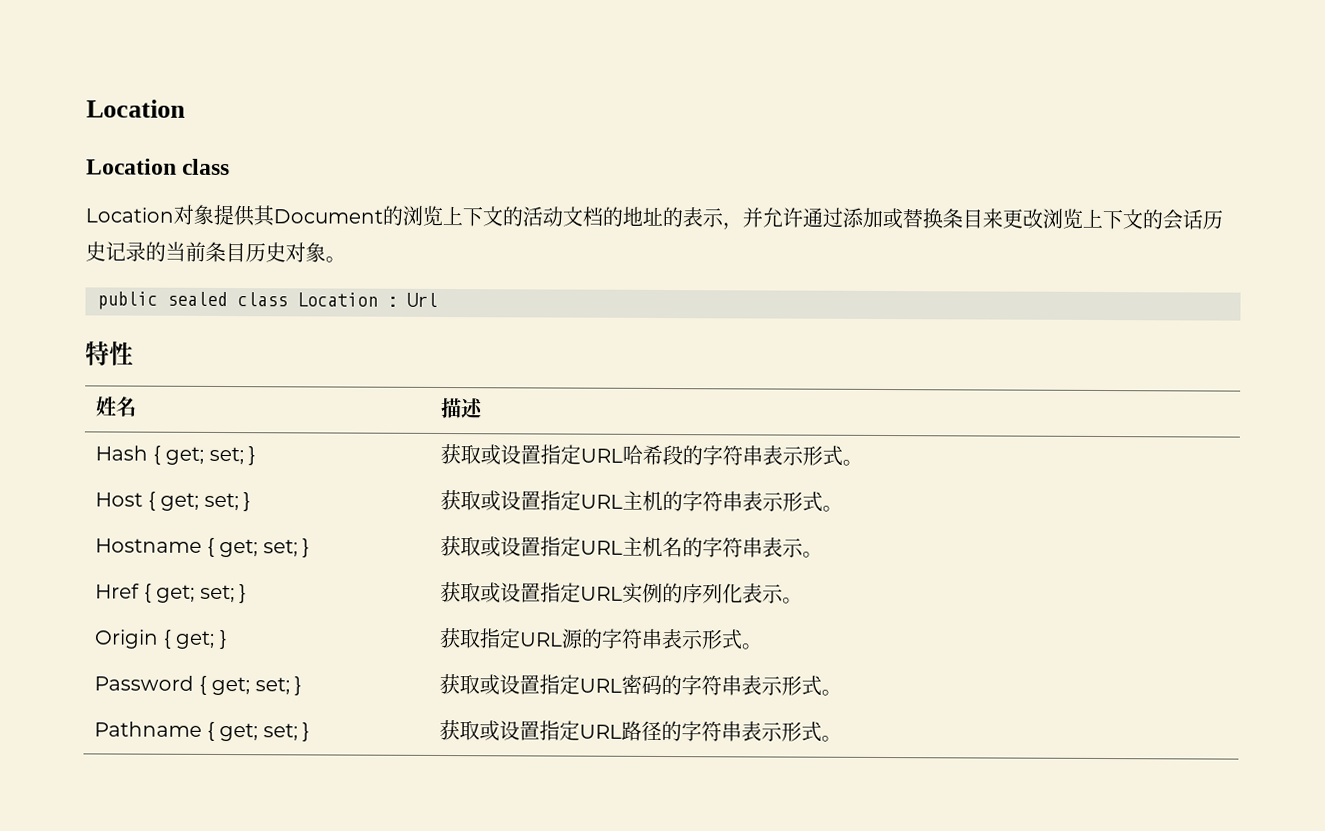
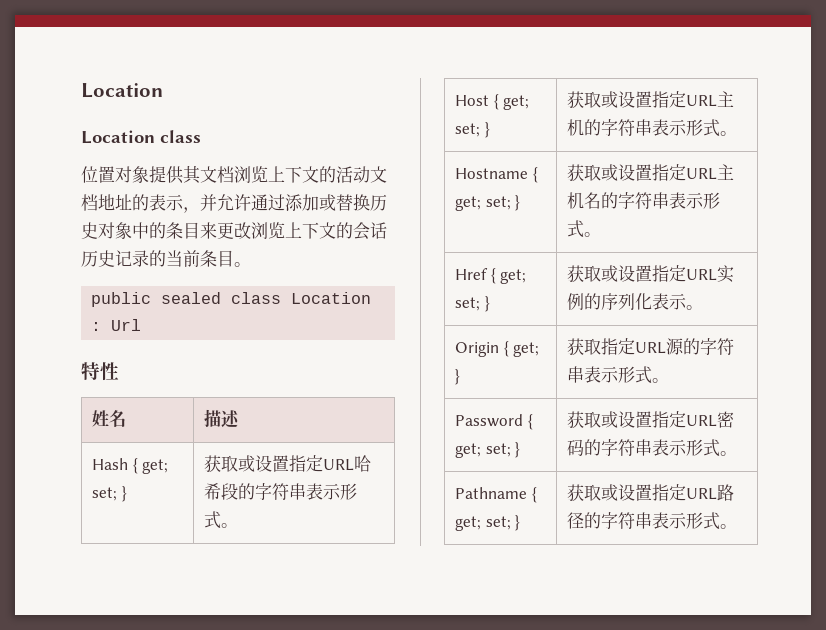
- Location对象提供其Document的浏览上下文的活动文档的地址的表示，并允许通过添加或替换条目来更改浏览上下文的会话历史记录的当前条目历史对象。
+ 位置对象提供其文档浏览上下文的活动文档地址的表示，并允许通过添加或替换历史对象中的条目来更改浏览上下文的会话历史记录的当前条目。
- Hostname { get; set; } | 获取或设置指定URL主机名的字符串表示。
+ Hostname { get; set; } | 获取或设置指定URL主机名的字符串表示形式。

